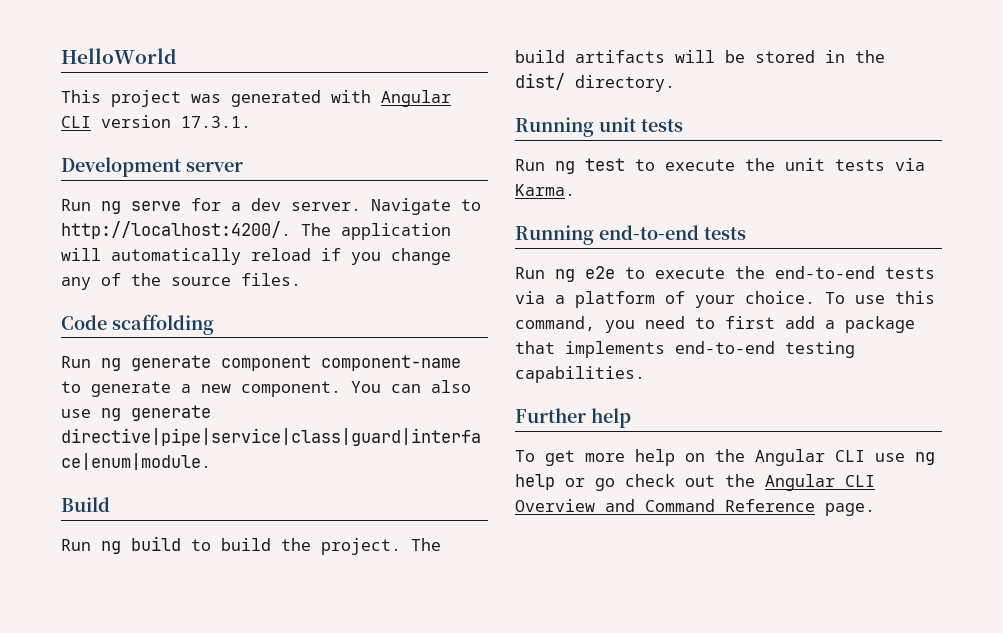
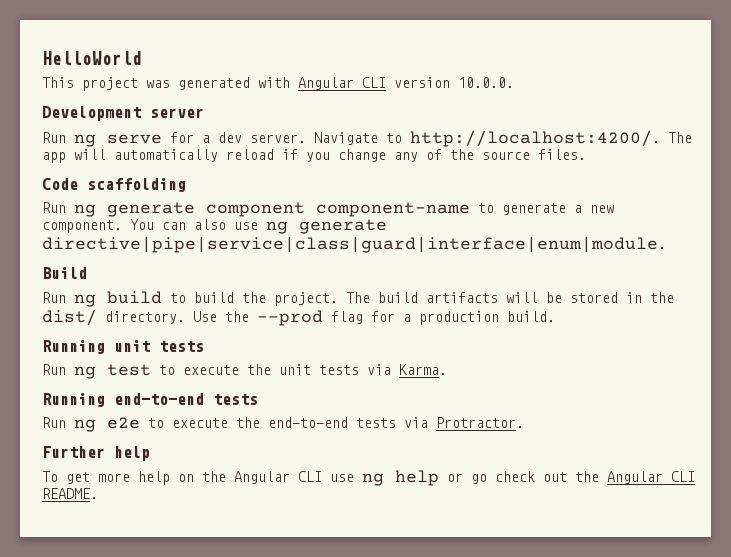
- This project was generated with Angular CLI version 17.3.1.
+ This project was generated with Angular CLI version 10.0.0.
- The application will automatically reload if you change any of the source files.
+ The app will automatically reload if you change any of the source files.
+ Use the --prod flag for a production build.
- Run ng e2e to execute the end-to-end tests via a platform of your choice. To use this command, you need to first add a package that implements end-to-end testing capabilities.
+ Run ng e2e to execute the end-to-end tests via Protractor.
- To get more help on the Angular CLI use ng help or go check out the Angular CLI Overview and Command Reference page.
+ To get more help on the Angular CLI use ng help or go check out the Angular CLI README.

